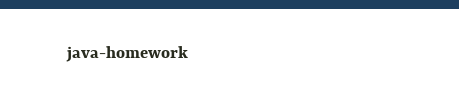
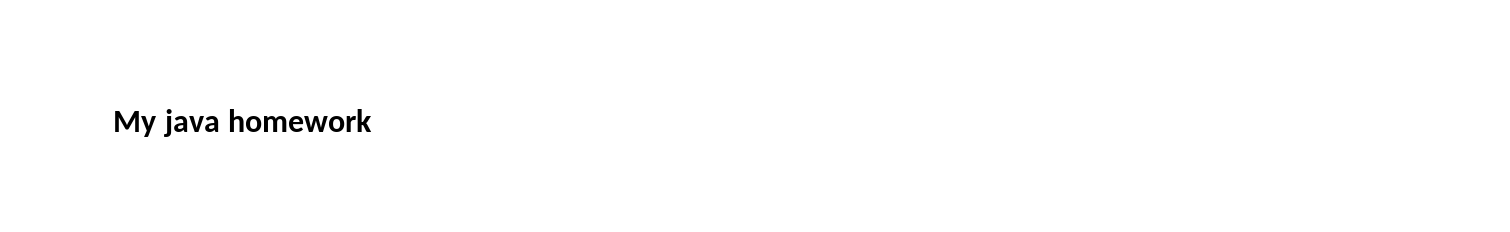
- java-homework
+ My java homework

